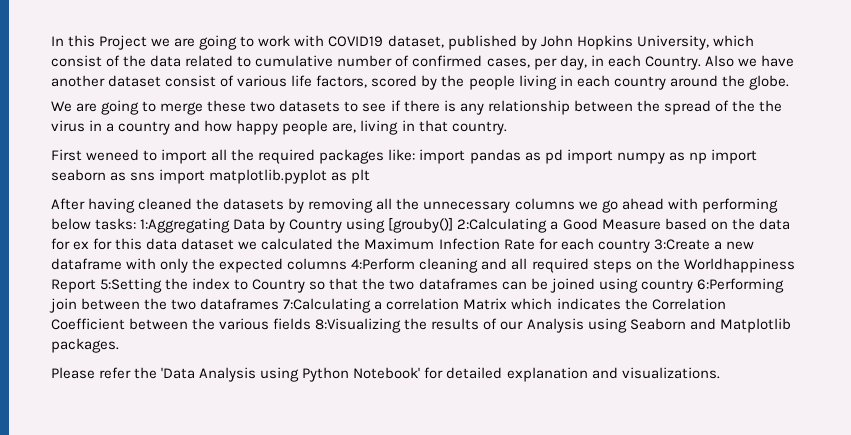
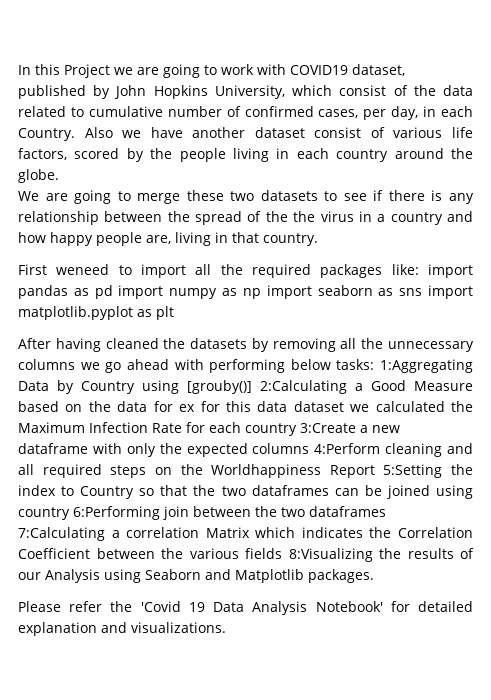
- Please refer the 'Data Analysis using Python Notebook' for detailed explanation and visualizations.
+ Please refer the 'Covid 19 Data Analysis Notebook' for detailed explanation and visualizations.

